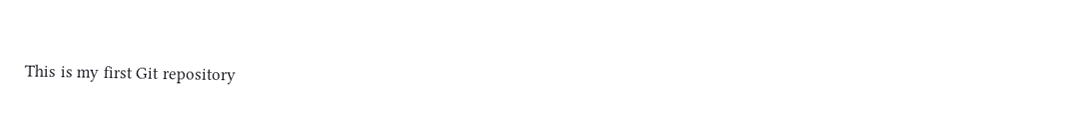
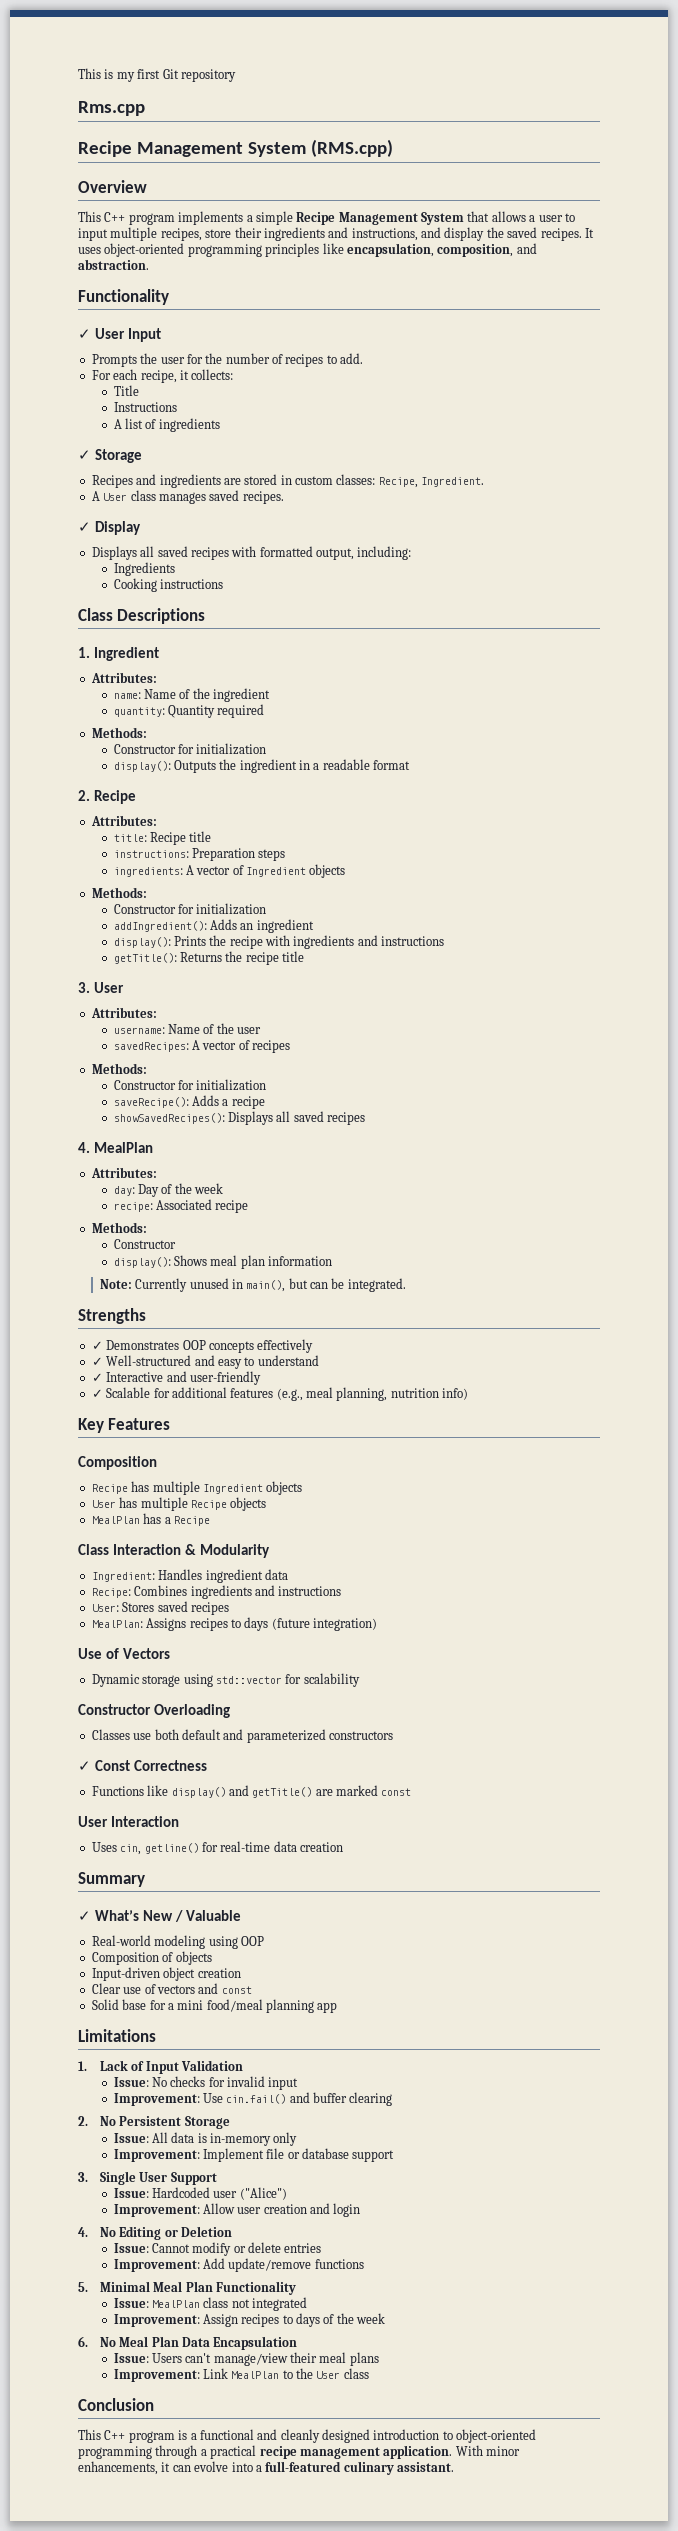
+ Rms.cpp
+ Recipe Management System (RMS.cpp)
+ Overview
+ This C++ program implements a simple Recipe Management System that allows a user to input multiple recipes, store their ingredients and instructions, and display the saved recipes. It uses object-oriented programming principles like encapsulation, composition, and abstraction.
+ Functionality
+ ✓ User Input
+ Prompts the user for the number of recipes to add.
+ For each recipe, it collects:
+ Title
+ Instructions
+ A list of ingredients
+ ✓ Storage
+ Recipes and ingredients are stored in custom classes: Recipe, Ingredient.
+ A User class manages saved recipes.
+ ✓ Display
+ Displays all saved recipes with formatted output, including:
+ Ingredients
+ Cooking instructions
+ Class Descriptions
+ 1. Ingredient
+ Attributes:
+ name: Name of the ingredient
+ quantity: Quantity required
+ Methods:
+ Constructor for initialization
+ display(): Outputs the ingredient in a readable format
+ 2. Recipe
+ Attributes:
+ title: Recipe title
+ instructions: Preparation steps
+ ingredients: A vector of Ingredient objects
+ Methods:
+ Constructor for initialization
+ addIngredient(): Adds an ingredient
+ display(): Prints the recipe with ingredients and instructions
+ getTitle(): Returns the recipe title
+ 3. User
+ Attributes:
+ username: Name of the user
+ savedRecipes: A vector of recipes
+ Methods:
+ Constructor for initialization
+ saveRecipe(): Adds a recipe
+ showSavedRecipes(): Displays all saved recipes
+ 4. MealPlan
+ Attributes:
+ day: Day of the week
+ recipe: Associated recipe
+ Methods:
+ Constructor
+ display(): Shows meal plan information
+ Note: Currently unused in main(), but can be integrated.
+ Strengths
+ ✓ Demonstrates OOP concepts effectively
+ ✓ Well-structured and easy to understand
+ ✓ Interactive and user-friendly
+ ✓ Scalable for additional features (e.g., meal planning, nutrition info)
+ Key Features
+ Composition
+ Recipe has multiple Ingredient objects
+ User has multiple Recipe objects
+ MealPlan has a Recipe
+ Class Interaction & Modularity
+ Ingredient: Handles ingredient data
+ Recipe: Combines ingredients and instructions
+ User: Stores saved recipes
+ MealPlan: Assigns recipes to days (future integration)
+ Use of Vectors
+ Dynamic storage using std::vector for scalability
+ Constructor Overloading
+ Classes use both default and parameterized constructors
+ ✓ Const Correctness
+ Functions like display() and getTitle() are marked const
+ User Interaction
+ Uses cin, getline() for real-time data creation
+ Summary
+ ✓ What’s New / Valuable
+ Real-world modeling using OOP
+ Composition of objects
+ Input-driven object creation
+ Clear use of vectors and const
+ Solid base for a mini food/meal planning app
+ Limitations
+ 1. Lack of Input Validation
+ Issue: No checks for invalid input
+ Improvement: Use cin.fail() and buffer clearing
+ 2. No Persistent Storage
+ Issue: All data is in-memory only
+ Improvement: Implement file or database support
+ 3. Single User Support
+ Issue: Hardcoded user ("Alice")
+ Improvement: Allow user creation and login
+ 4. No Editing or Deletion
+ Issue: Cannot modify or delete entries
+ Improvement: Add update/remove functions
+ 5. Minimal Meal Plan Functionality
+ Issue: MealPlan class not integrated
+ Improvement: Assign recipes to days of the week
+ 6. No Meal Plan Data Encapsulation
+ Issue: Users can't manage/view their meal plans
+ Improvement: Link MealPlan to the User class
+ Conclusion
+ This C++ program is a functional and cleanly designed introduction to object-oriented programming through a practical recipe management application. With minor enhancements, it can evolve into a full-featured culinary assistant.

